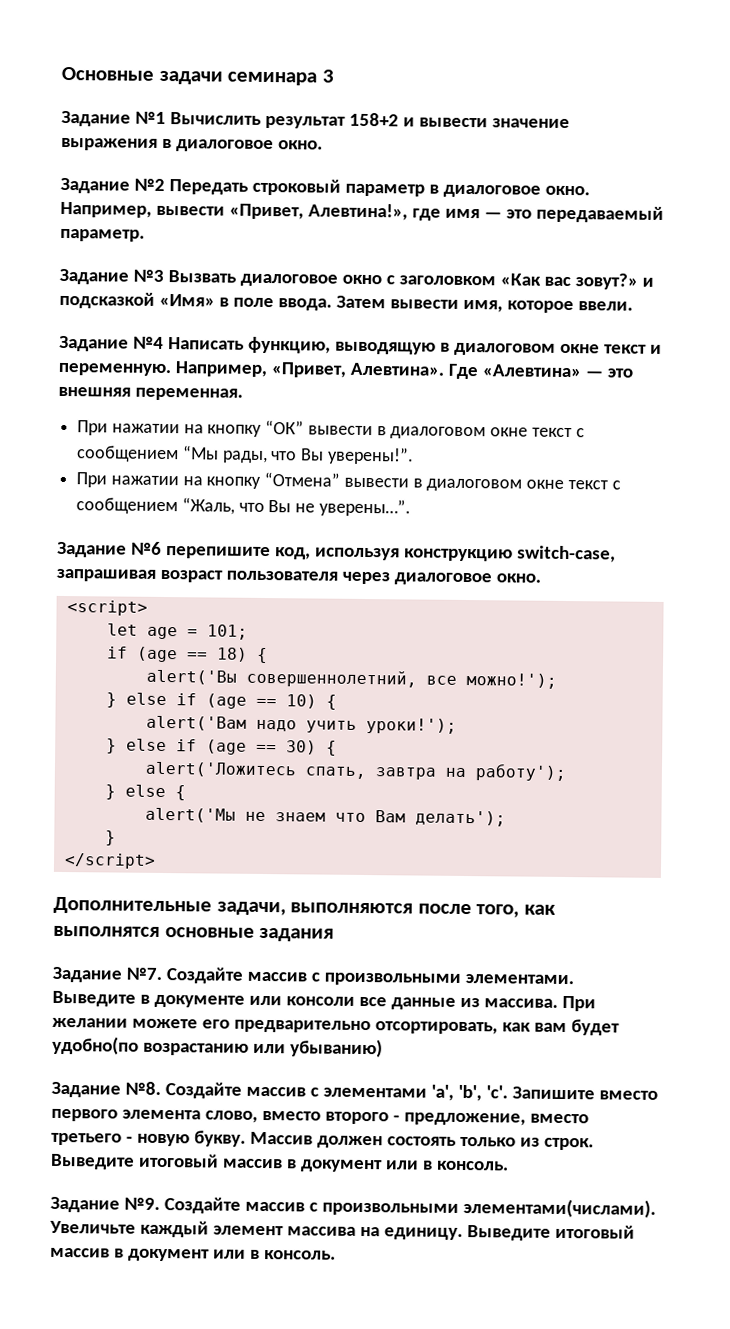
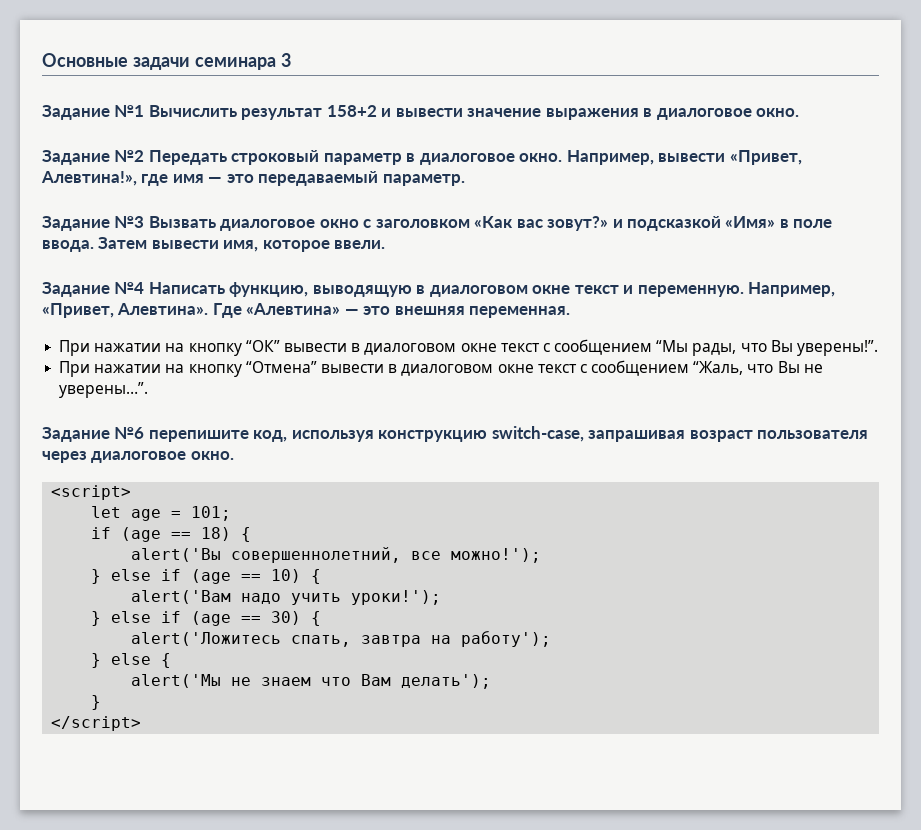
- Дополнительные задачи, выполняются после того, как выполнятся основные задания
- Задание №7. Создайте массив с произвольными элементами. Выведите в документе или консоли все данные из массива. При желании можете его предварительно отсортировать, как вам будет удобно(по возрастанию или убыванию)
- Задание №8. Создайте массив с элементами 'a', 'b', 'c'. Запишите вместо первого элемента слово, вместо второго - предложение, вместо третьего - новую букву. Массив должен состоять только из строк. Выведите итоговый массив в документ или в консоль.
- Задание №9. Создайте массив с произвольными элементами(числами). Увеличьте каждый элемент массива на единицу. Выведите итоговый массив в документ или в консоль.

